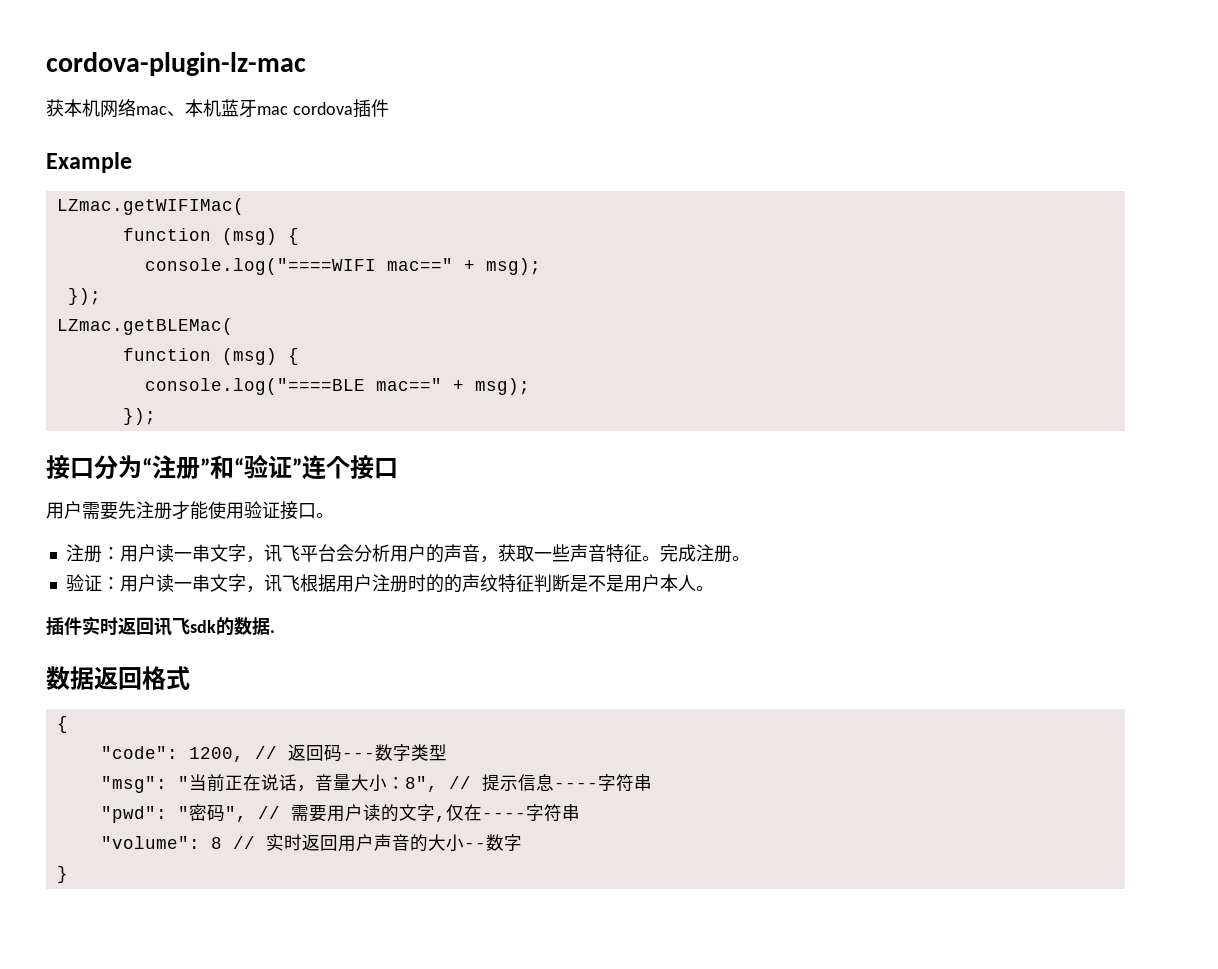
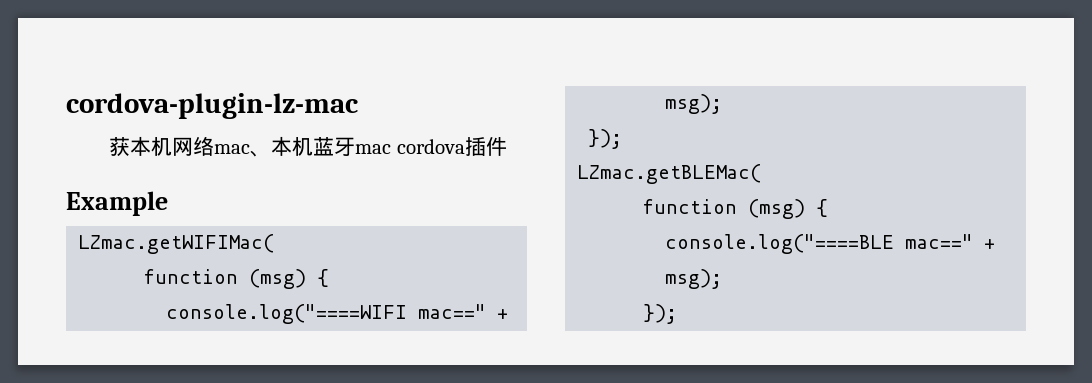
- 接口分为“注册”和“验证”连个接口
- 用户需要先注册才能使用验证接口。
- 注册：用户读一串文字，讯飞平台会分析用户的声音，获取一些声音特征。完成注册。
- 验证：用户读一串文字，讯飞根据用户注册时的的声纹特征判断是不是用户本人。
- 插件实时返回讯飞sdk的数据.
- 数据返回格式
- {
- "code": 1200, // 返回码---数字类型
- "msg": "当前正在说话，音量大小：8", // 提示信息----字符串
- "pwd": "密码", // 需要用户读的文字,仅在----字符串
- "volume": 8 // 实时返回用户声音的大小--数字
- }

